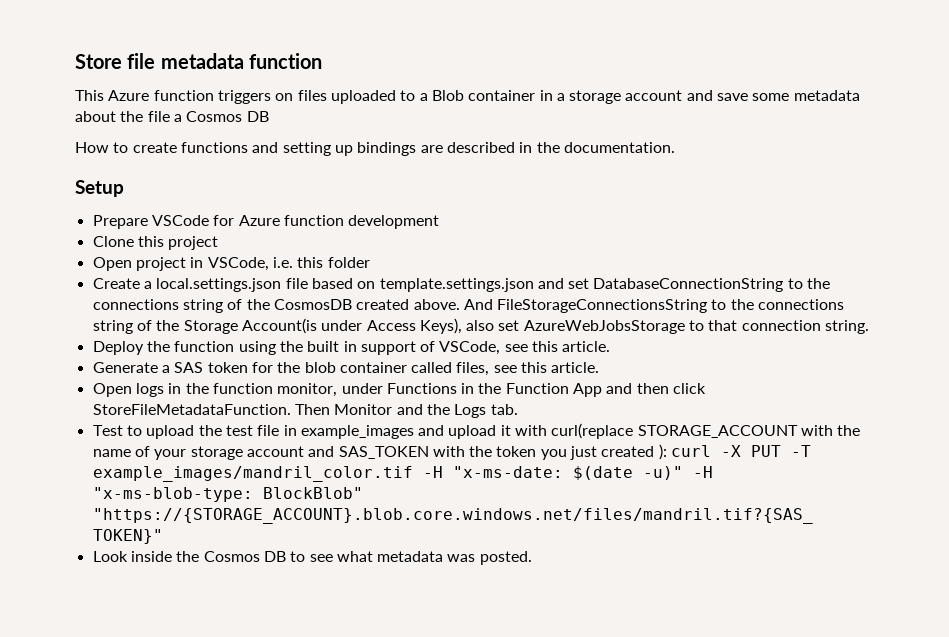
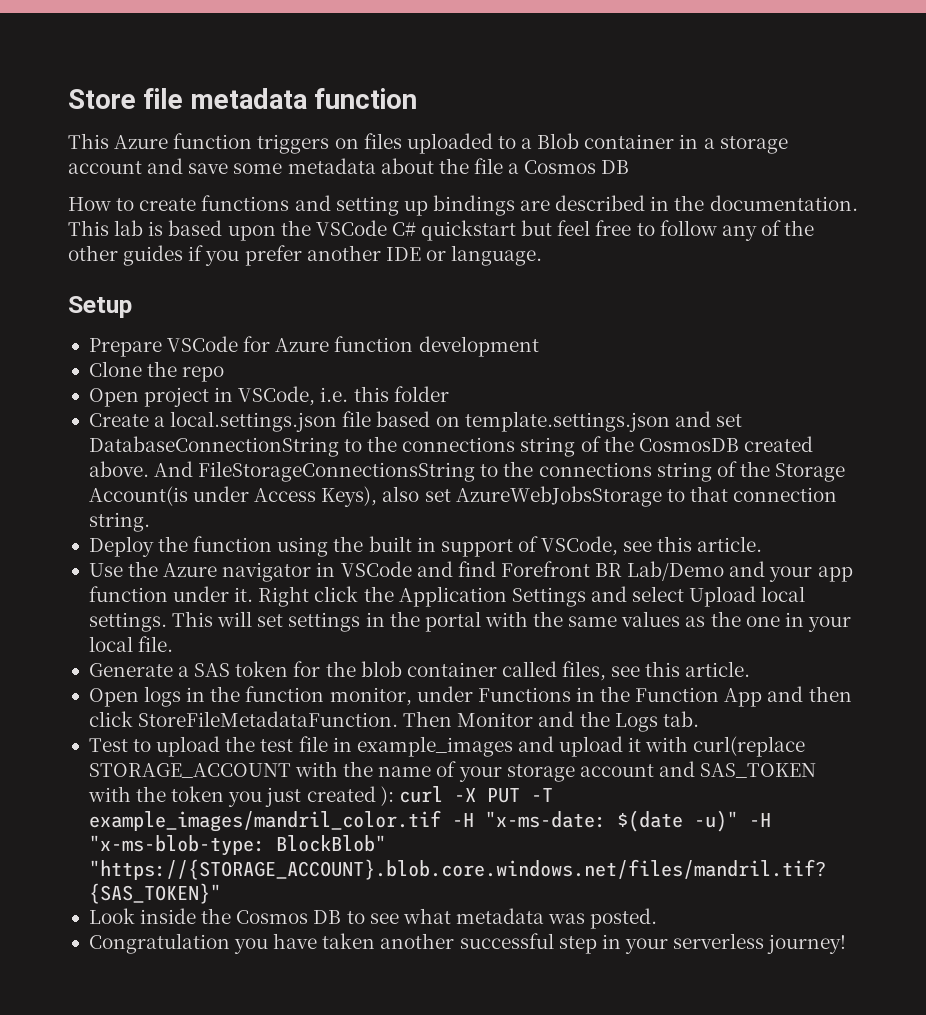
+ This lab is based upon the VSCode C# quickstart but feel free to follow any of the other guides if you prefer another IDE or language.
- Clone this project
+ Clone the repo
+ Use the Azure navigator in VSCode and find Forefront BR Lab/Demo and your app function under it. Right click the Application Settings and select Upload local settings. This will set settings in the portal with the same values as the one in your local file.
+ Congratulation you have taken another successful step in your serverless journey!

